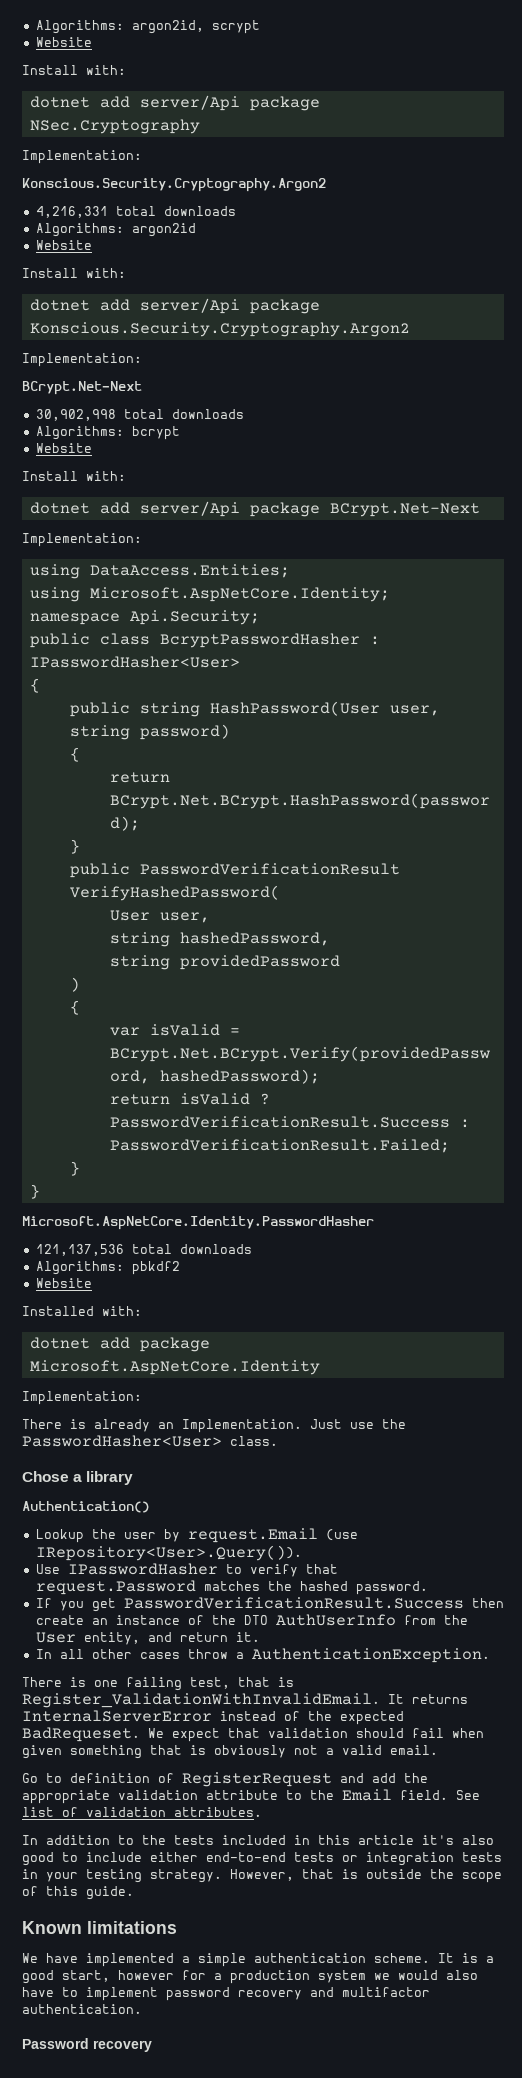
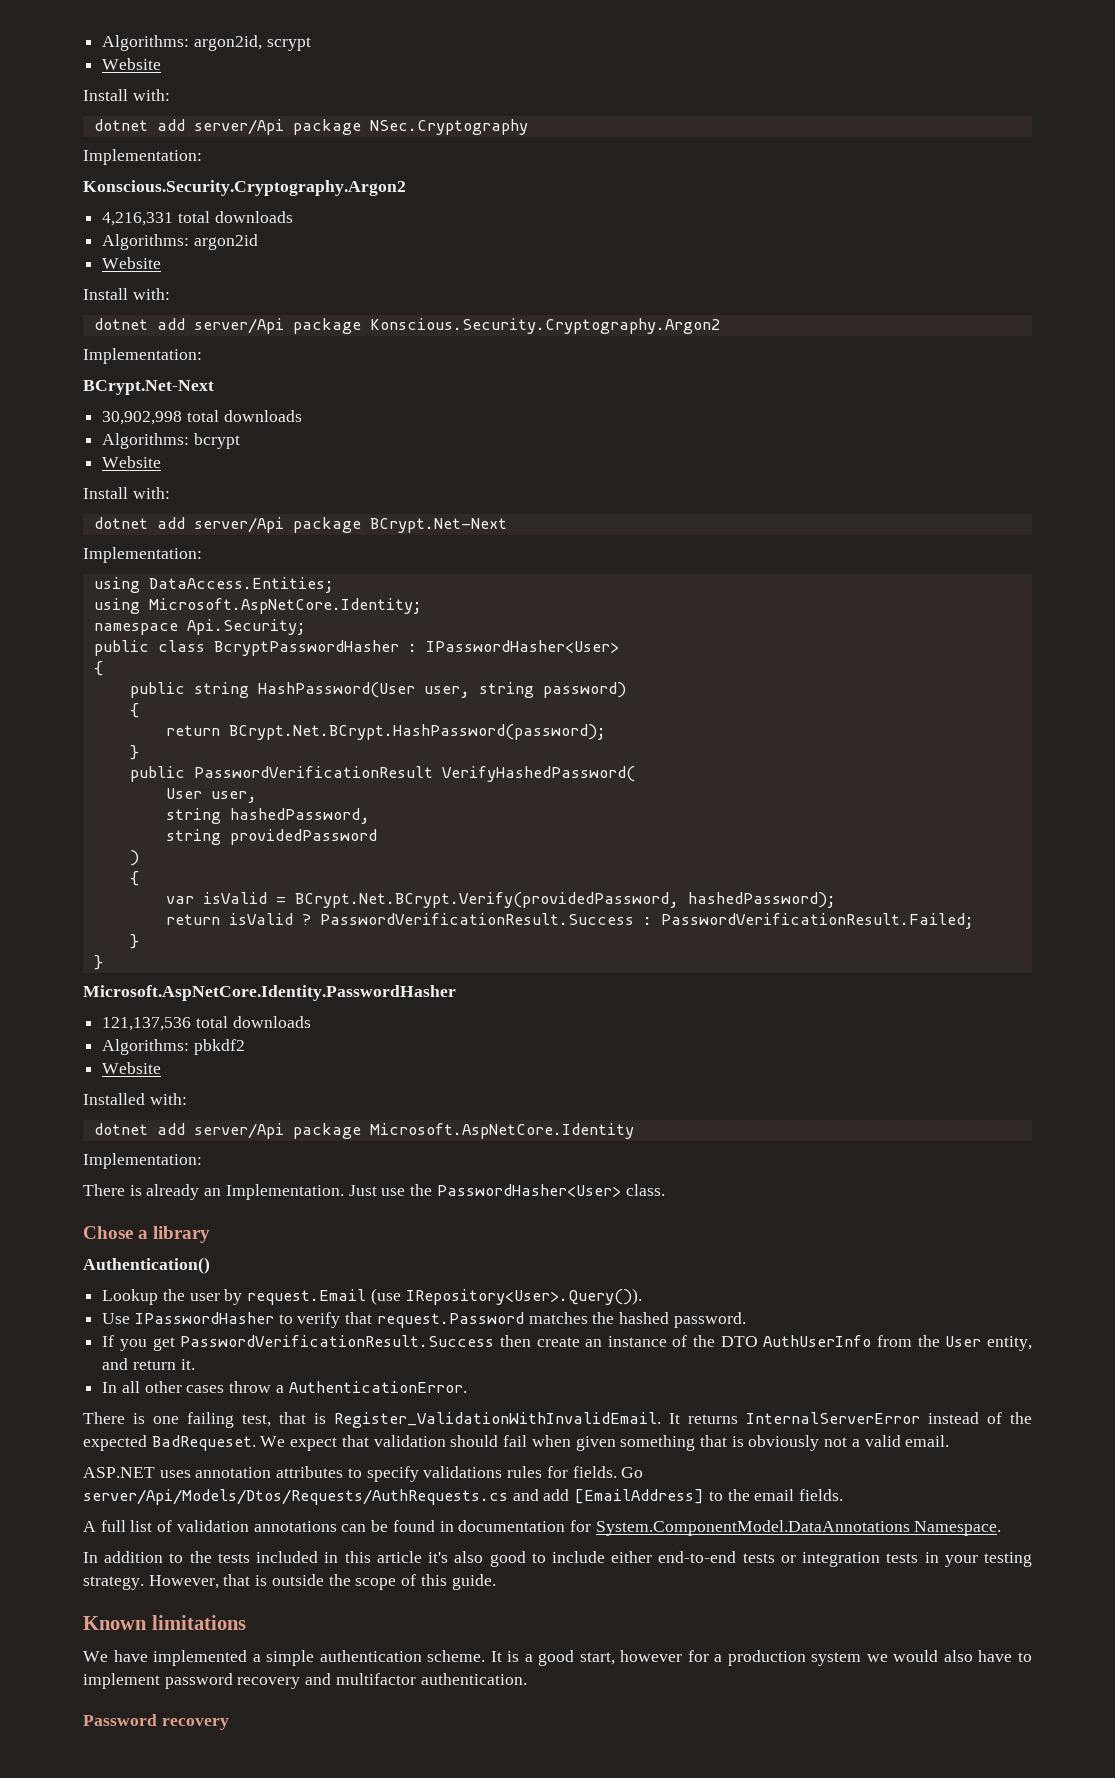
- dotnet add package Microsoft.AspNetCore.Identity
+ dotnet add server/Api package Microsoft.AspNetCore.Identity
- In all other cases throw a AuthenticationException.
+ In all other cases throw a AuthenticationError.
- Go to definition of RegisterRequest and add the appropriate validation attribute to the Email field. See list of validation attributes.
+ ASP.NET uses annotation attributes to specify validations rules for fields. Go server/Api/Models/Dtos/Requests/AuthRequests.cs and add [EmailAddress] to the email fields.
+ A full list of validation annotations can be found in documentation for System.ComponentModel.DataAnnotations Namespace.

